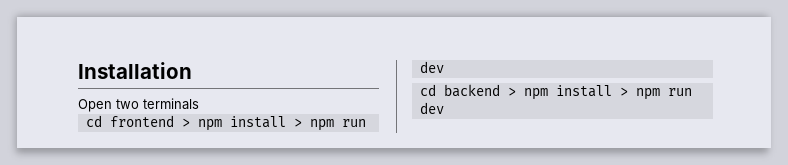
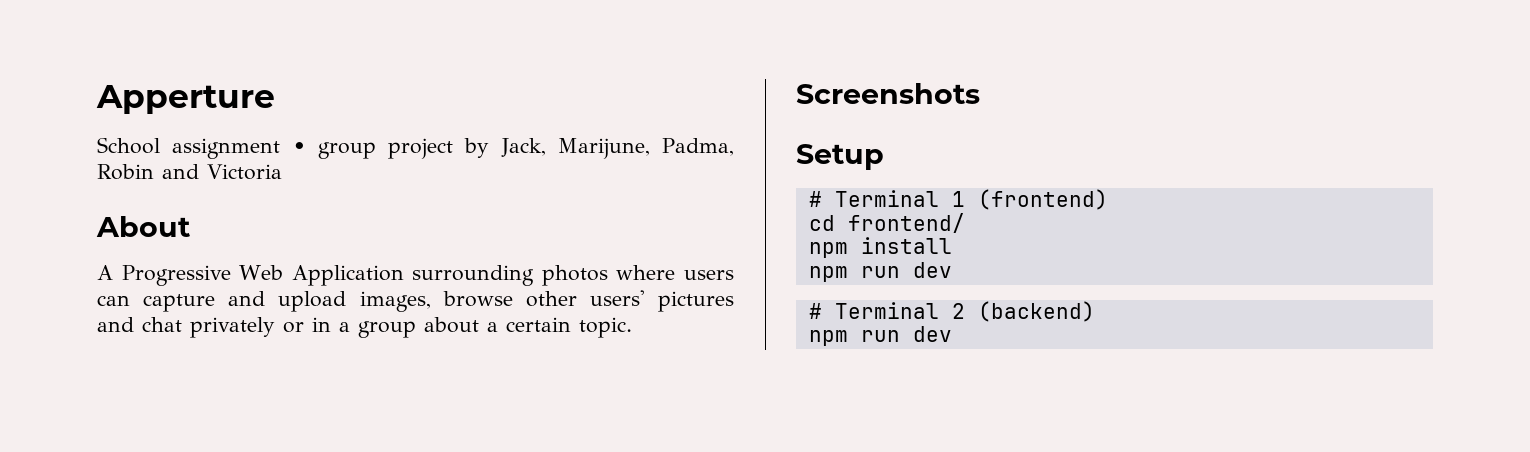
- Installation
- Open two terminals
- cd frontend > npm install > npm run dev
+ Apperture
+ School assignment • group project by Jack, Marijune, Padma, Robin and Victoria
+ About
+ A Progressive Web Application surrounding photos where users can capture and upload images, browse other users' pictures and chat privately or in a group about a certain topic.
+ Screenshots
+ Setup
+ # Terminal 1 (frontend)
+ cd frontend/
+ npm install
+ npm run dev
- cd backend > npm install > npm run dev
+ # Terminal 2 (backend)
+ npm run dev

